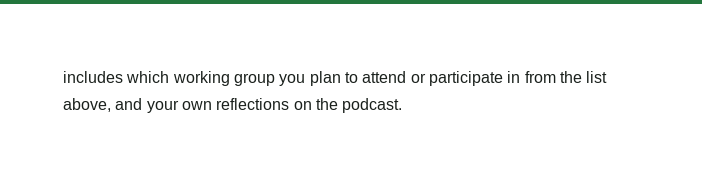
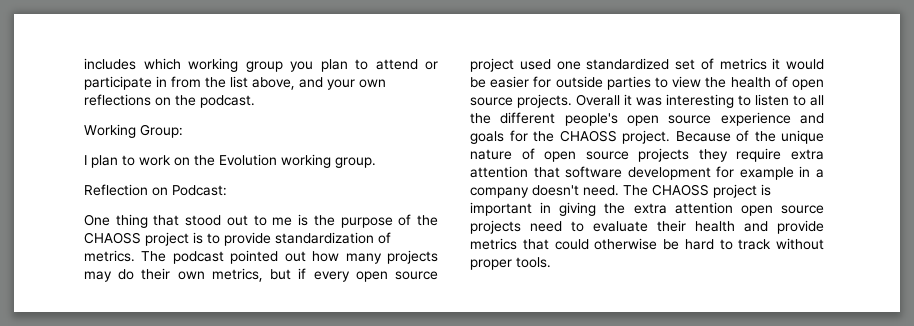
+ Working Group:
+ I plan to work on the Evolution working group.
+ Reflection on Podcast:
+ One thing that stood out to me is the purpose of the CHAOSS project is to provide standardization of metrics. The podcast pointed out how many projects may do their own metrics, but if every open source project used one standardized set of metrics it would be easier for outside parties to view the health of open source projects. Overall it was interesting to listen to all the different people's open source experience and goals for the CHAOSS project. Because of the unique nature of open source projects they require extra attention that software development for example in a company doesn't need. The CHAOSS project is important in giving the extra attention open source projects need to evaluate their health and provide metrics that could otherwise be hard to track without proper tools.

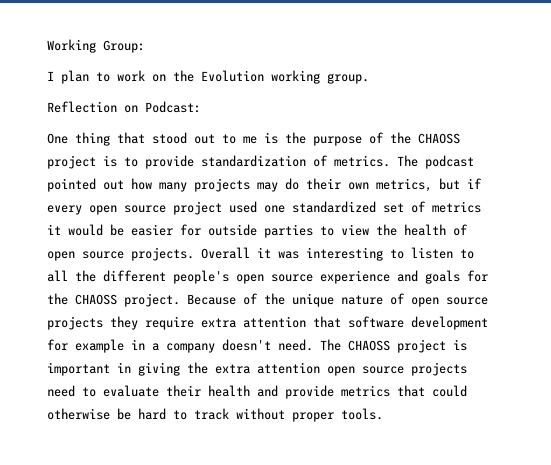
- includes which working group you plan to attend or participate in from the list above, and your own reflections on the podcast.

